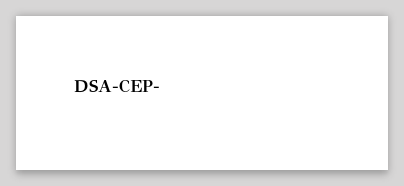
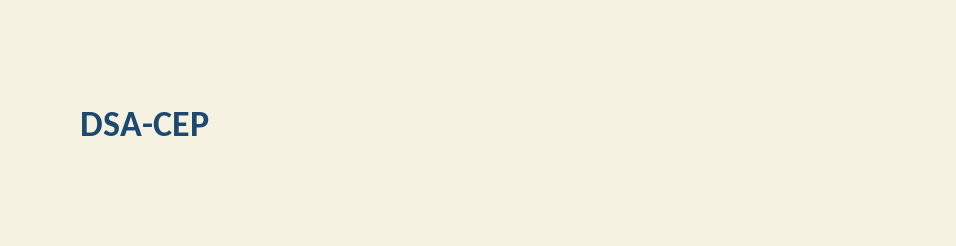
- DSA-CEP-
+ DSA-CEP

